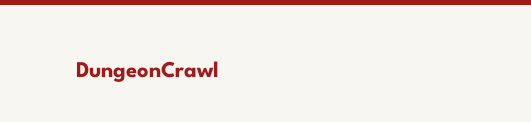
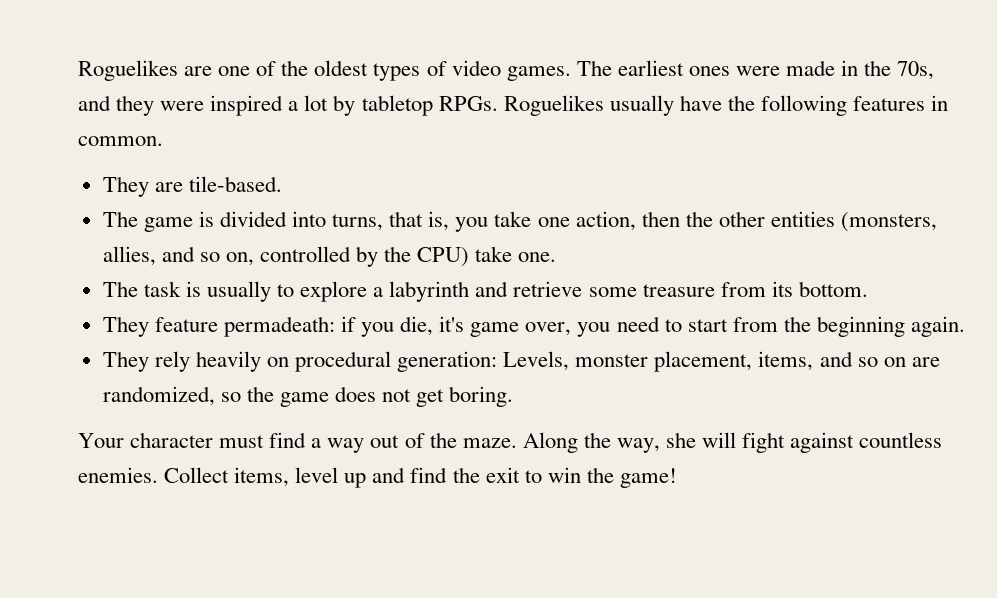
- DungeonCrawl
+ Roguelikes are one of the oldest types of video games. The earliest ones were made in the 70s, and they were inspired a lot by tabletop RPGs. Roguelikes usually have the following features in common.
+ They are tile-based.
+ The game is divided into turns, that is, you take one action, then the other entities (monsters, allies, and so on, controlled by the CPU) take one.
+ The task is usually to explore a labyrinth and retrieve some treasure from its bottom.
+ They feature permadeath: if you die, it's game over, you need to start from the beginning again.
+ They rely heavily on procedural generation: Levels, monster placement, items, and so on are randomized, so the game does not get boring.
+ Your character must find a way out of the maze. Along the way, she will fight against countless enemies. Collect items, level up and find the exit to win the game!

